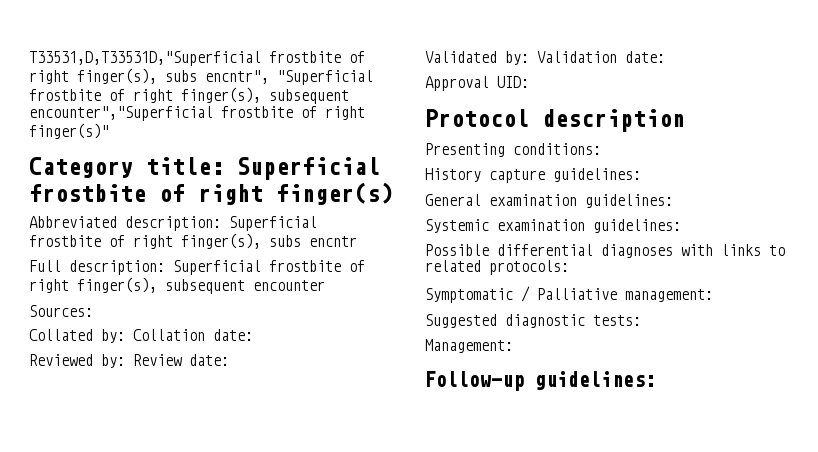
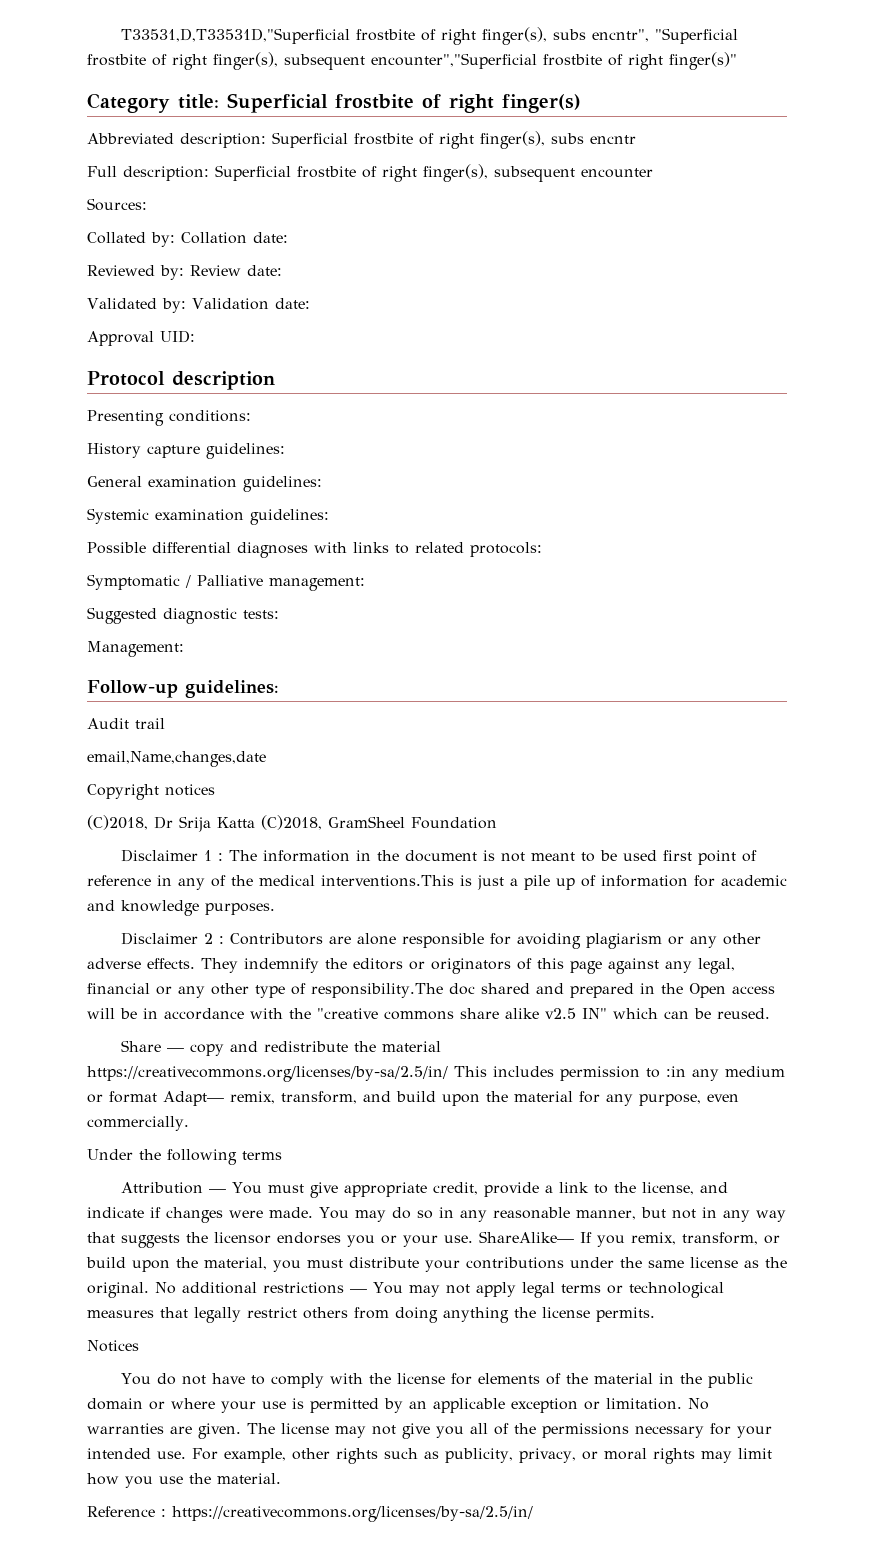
+ Audit trail
+ email,Name,changes,date
+ Copyright notices
+ (C)2018, Dr Srija Katta (C)2018, GramSheel Foundation
+ Disclaimer 1 : The information in the document is not meant to be used first point of reference in any of the medical interventions.This is just a pile up of information for academic and knowledge purposes.
+ Disclaimer 2 : Contributors are alone responsible for avoiding plagiarism or any other adverse effects. They indemnify the editors or originators of this page against any legal, financial or any other type of responsibility.The doc shared and prepared in the Open access will be in accordance with the "creative commons share alike v2.5 IN" which can be reused.
+ Share — copy and redistribute the material https://creativecommons.org/licenses/by-sa/2.5/in/ This includes permission to :in any medium or format Adapt— remix, transform, and build upon the material for any purpose, even commercially.
+ Under the following terms
+ Attribution — You must give appropriate credit, provide a link to the license, and indicate if changes were made. You may do so in any reasonable manner, but not in any way that suggests the licensor endorses you or your use. ShareAlike— If you remix, transform, or build upon the material, you must distribute your contributions under the same license as the original. No additional restrictions — You may not apply legal terms or technological measures that legally restrict others from doing anything the license permits.
+ Notices
+ You do not have to comply with the license for elements of the material in the public domain or where your use is permitted by an applicable exception or limitation. No warranties are given. The license may not give you all of the permissions necessary for your intended use. For example, other rights such as publicity, privacy, or moral rights may limit how you use the material.
+ Reference : https://creativecommons.org/licenses/by-sa/2.5/in/

